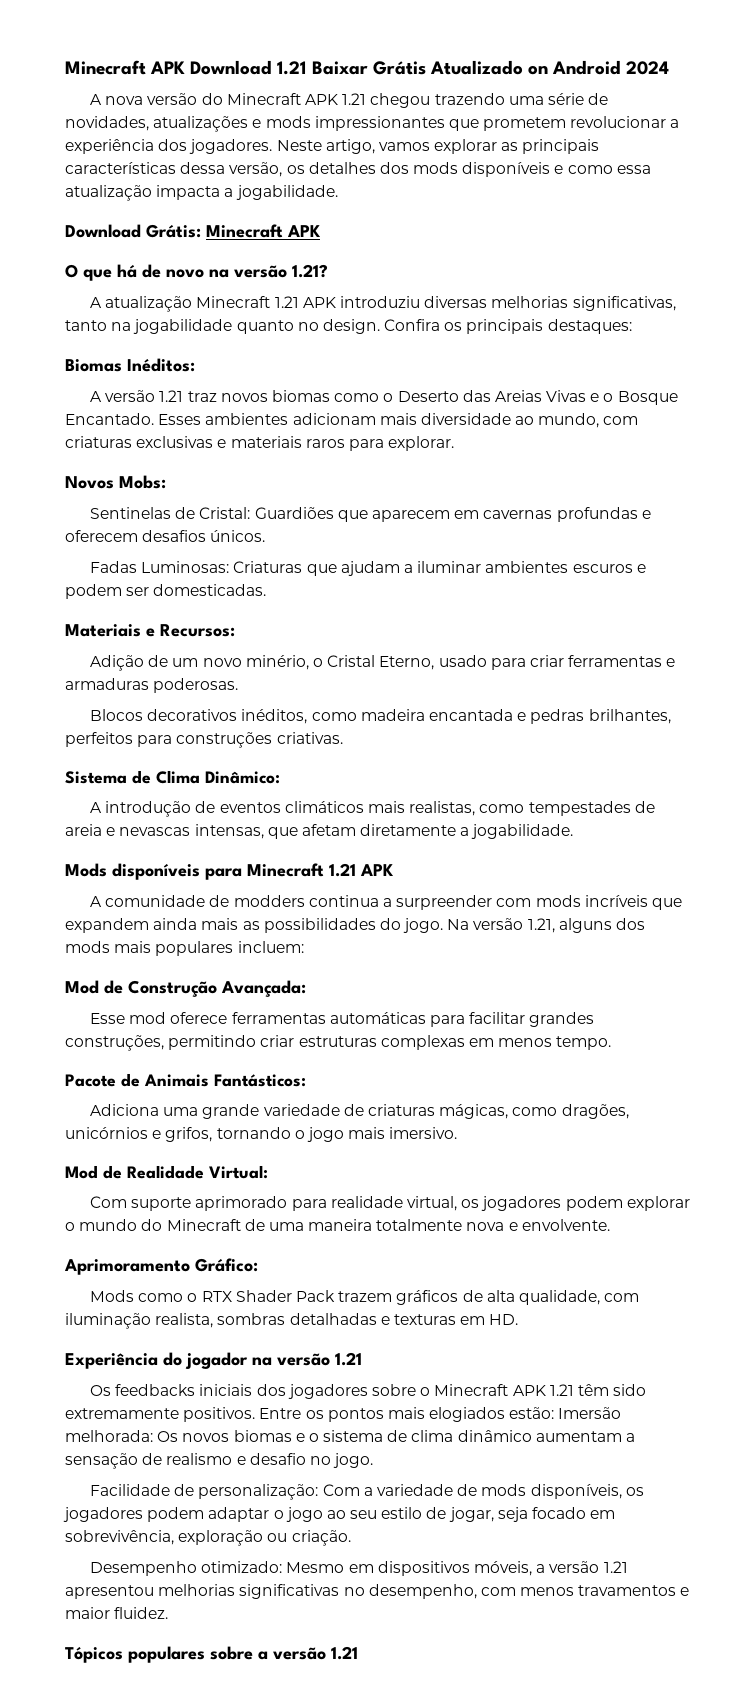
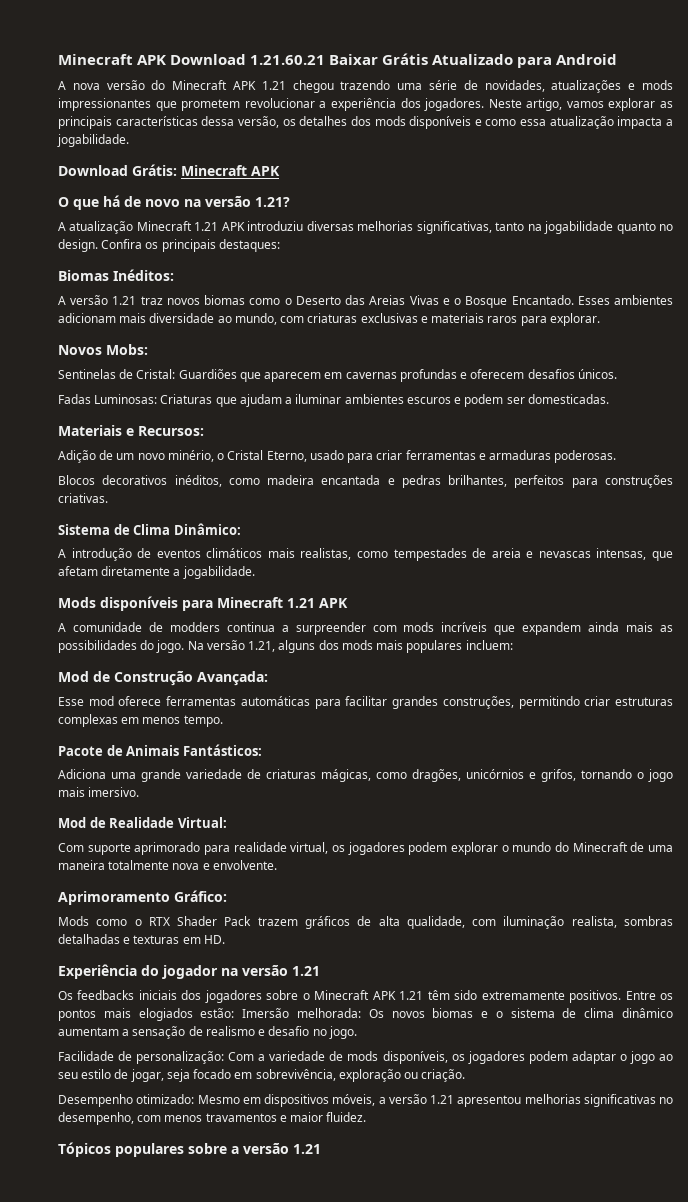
- Minecraft APK Download 1.21 Baixar Grátis Atualizado on Android 2024
+ Minecraft APK Download 1.21.60.21 Baixar Grátis Atualizado para Android

